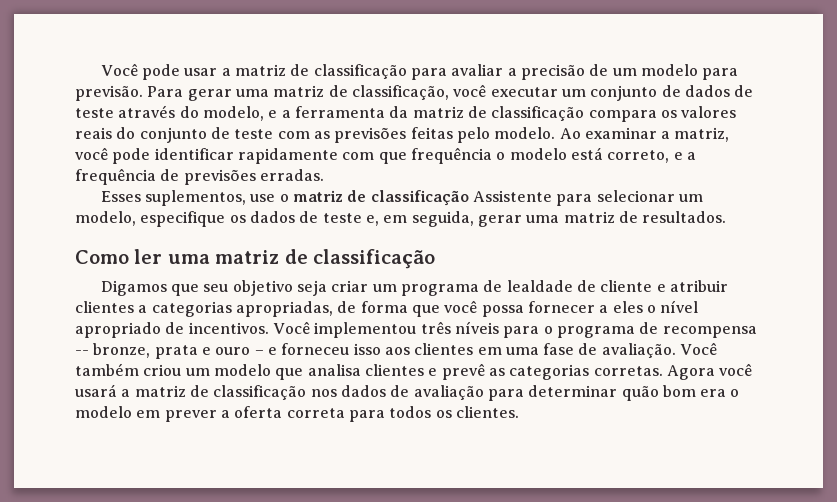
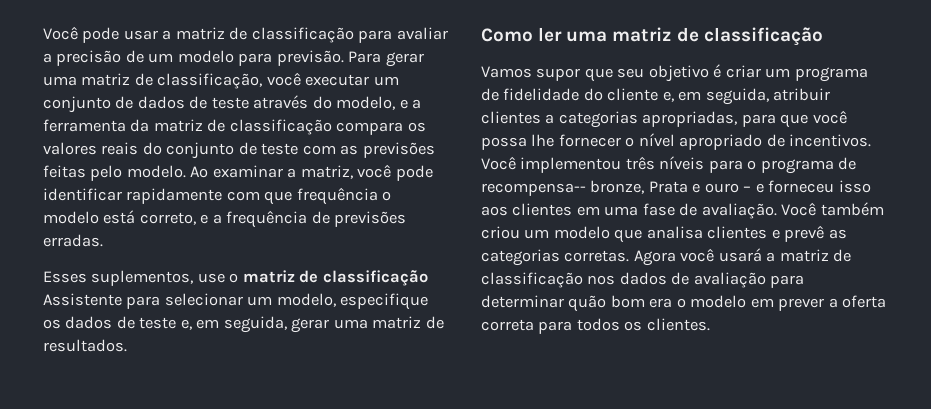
- Digamos que seu objetivo seja criar um programa de lealdade de cliente e atribuir clientes a categorias apropriadas, de forma que você possa fornecer a eles o nível apropriado de incentivos.
+ Vamos supor que seu objetivo é criar um programa de fidelidade do cliente e, em seguida, atribuir clientes a categorias apropriadas, para que você possa lhe fornecer o nível apropriado de incentivos.
- Você implementou três níveis para o programa de recompensa -- bronze, prata e ouro – e forneceu isso aos clientes em uma fase de avaliação.
+ Você implementou três níveis para o programa de recompensa-- bronze, Prata e ouro – e forneceu isso aos clientes em uma fase de avaliação.

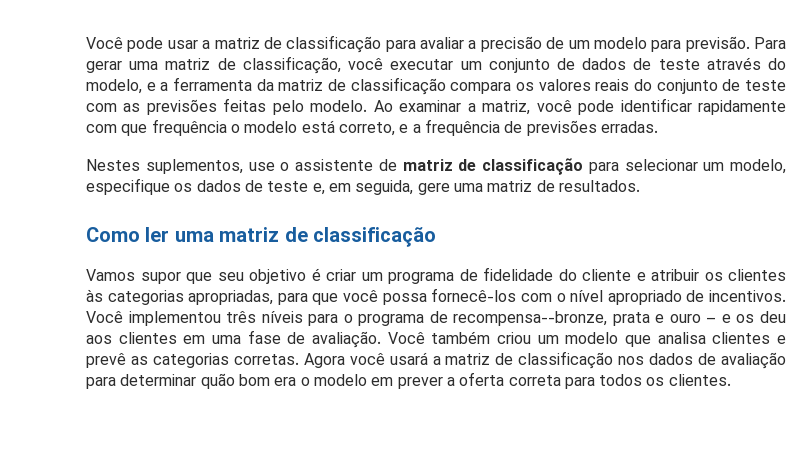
- Esses suplementos, use o matriz de classificação Assistente para selecionar um modelo, especifique os dados de teste e, em seguida, gerar uma matriz de resultados.
+ Nestes suplementos, use o assistente de matriz de classificação para selecionar um modelo, especifique os dados de teste e, em seguida, gere uma matriz de resultados.
- Vamos supor que seu objetivo é criar um programa de fidelidade do cliente e, em seguida, atribuir clientes a categorias apropriadas, para que você possa lhe fornecer o nível apropriado de incentivos.
+ Vamos supor que seu objetivo é criar um programa de fidelidade do cliente e atribuir os clientes às categorias apropriadas, para que você possa fornecê-los com o nível apropriado de incentivos.
- Você implementou três níveis para o programa de recompensa-- bronze, Prata e ouro – e forneceu isso aos clientes em uma fase de avaliação.
+ Você implementou três níveis para o programa de recompensa--bronze, prata e ouro – e os deu aos clientes em uma fase de avaliação.

